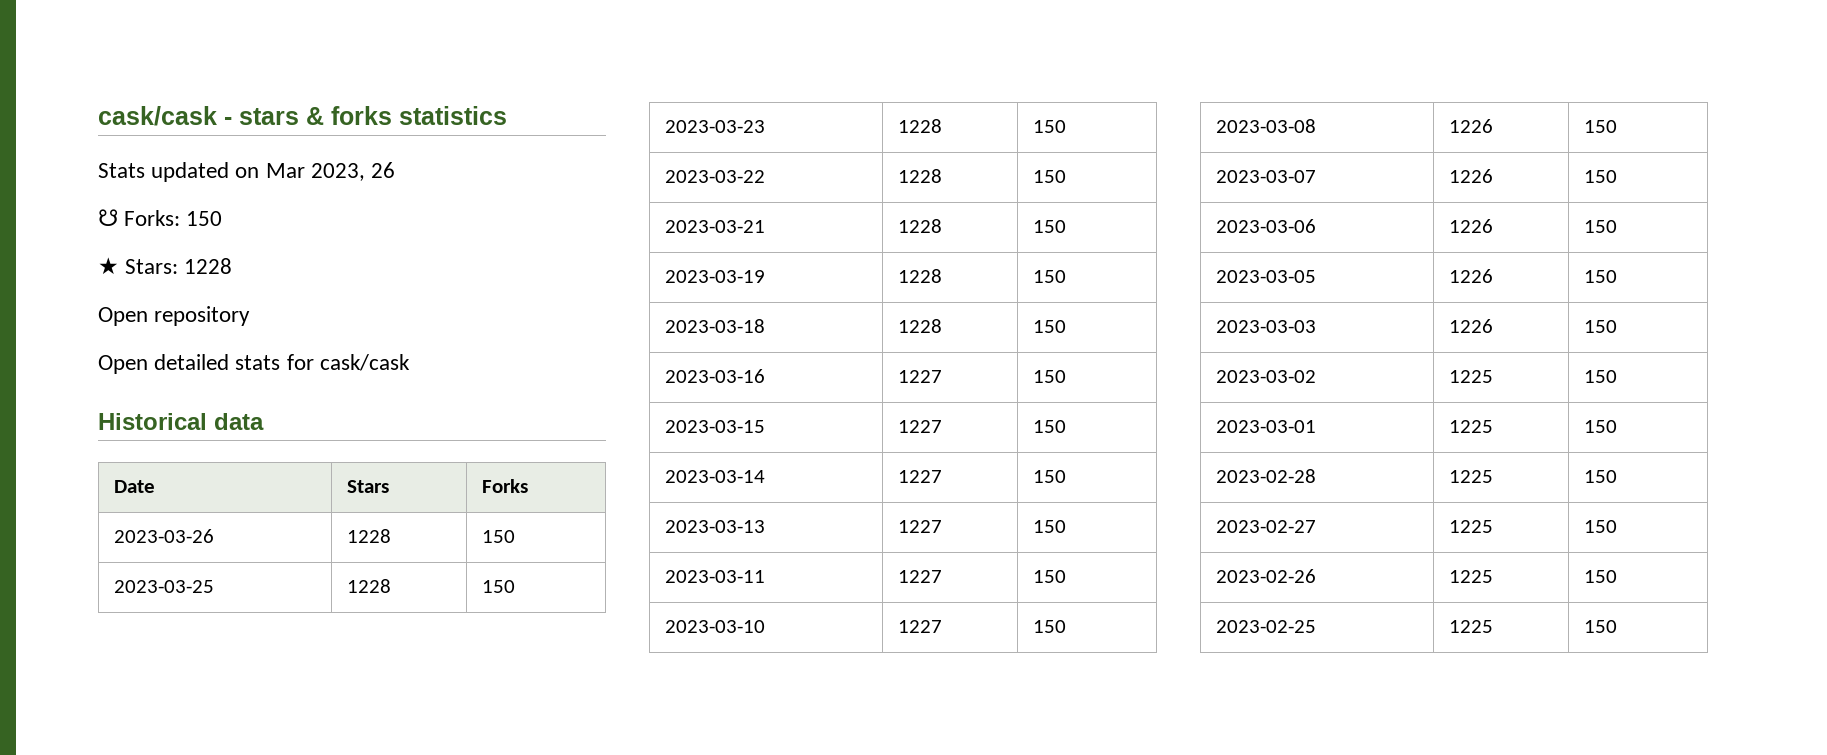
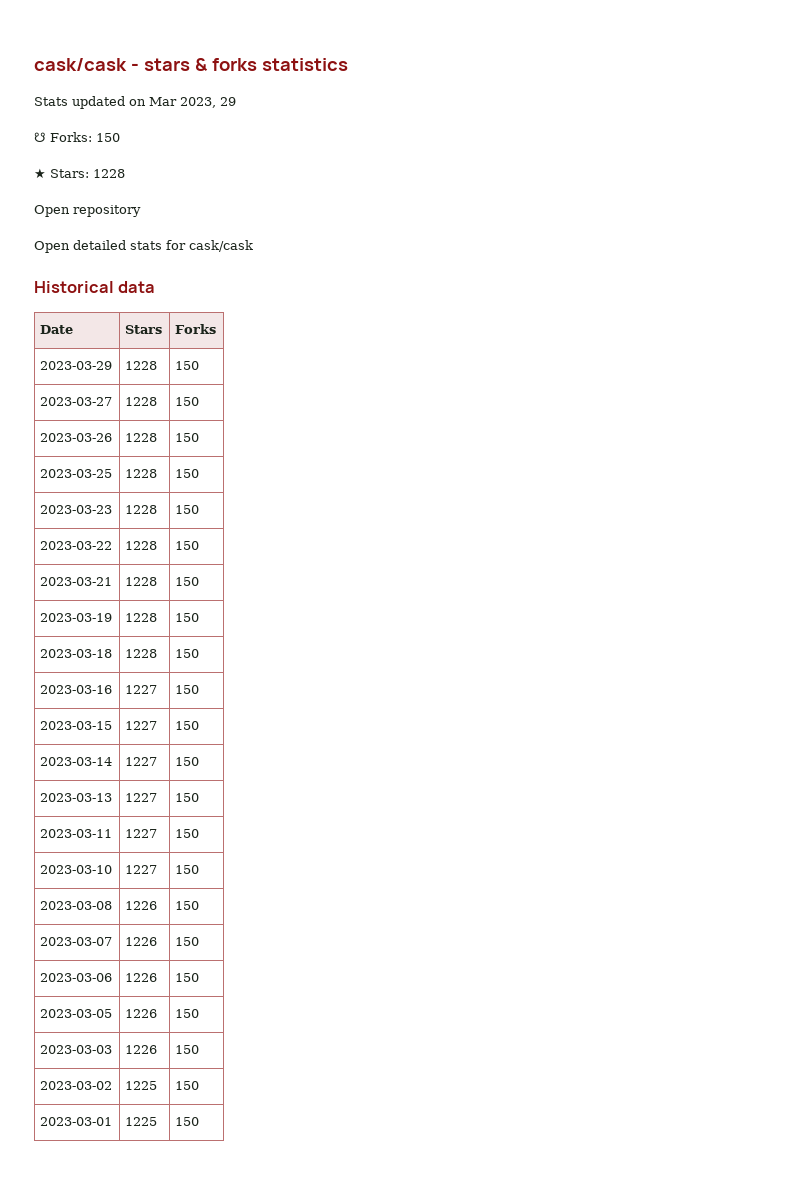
- Stats updated on Mar 2023, 26
+ Stats updated on Mar 2023, 29
+ 2023-03-29 | 1228 | 150
+ 2023-03-27 | 1228 | 150
- 2023-02-28 | 1225 | 150
- 2023-02-27 | 1225 | 150
- 2023-02-26 | 1225 | 150
- 2023-02-25 | 1225 | 150

